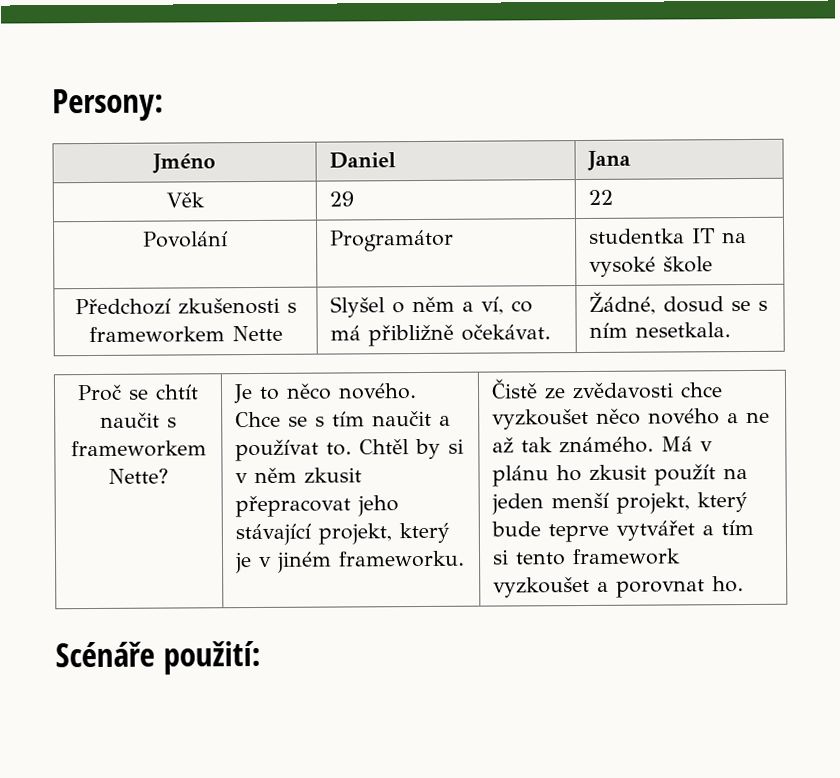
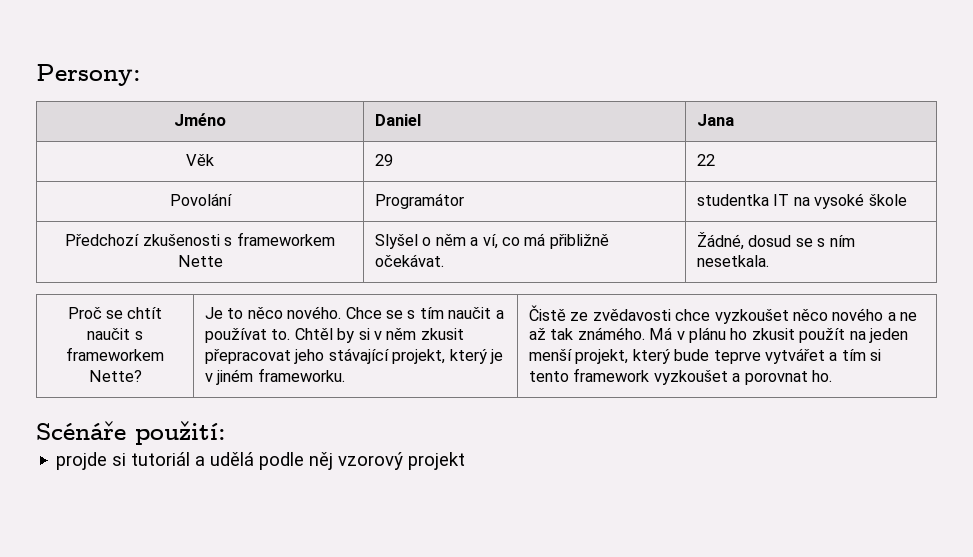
+ projde si tutoriál a udělá podle něj vzorový projekt

